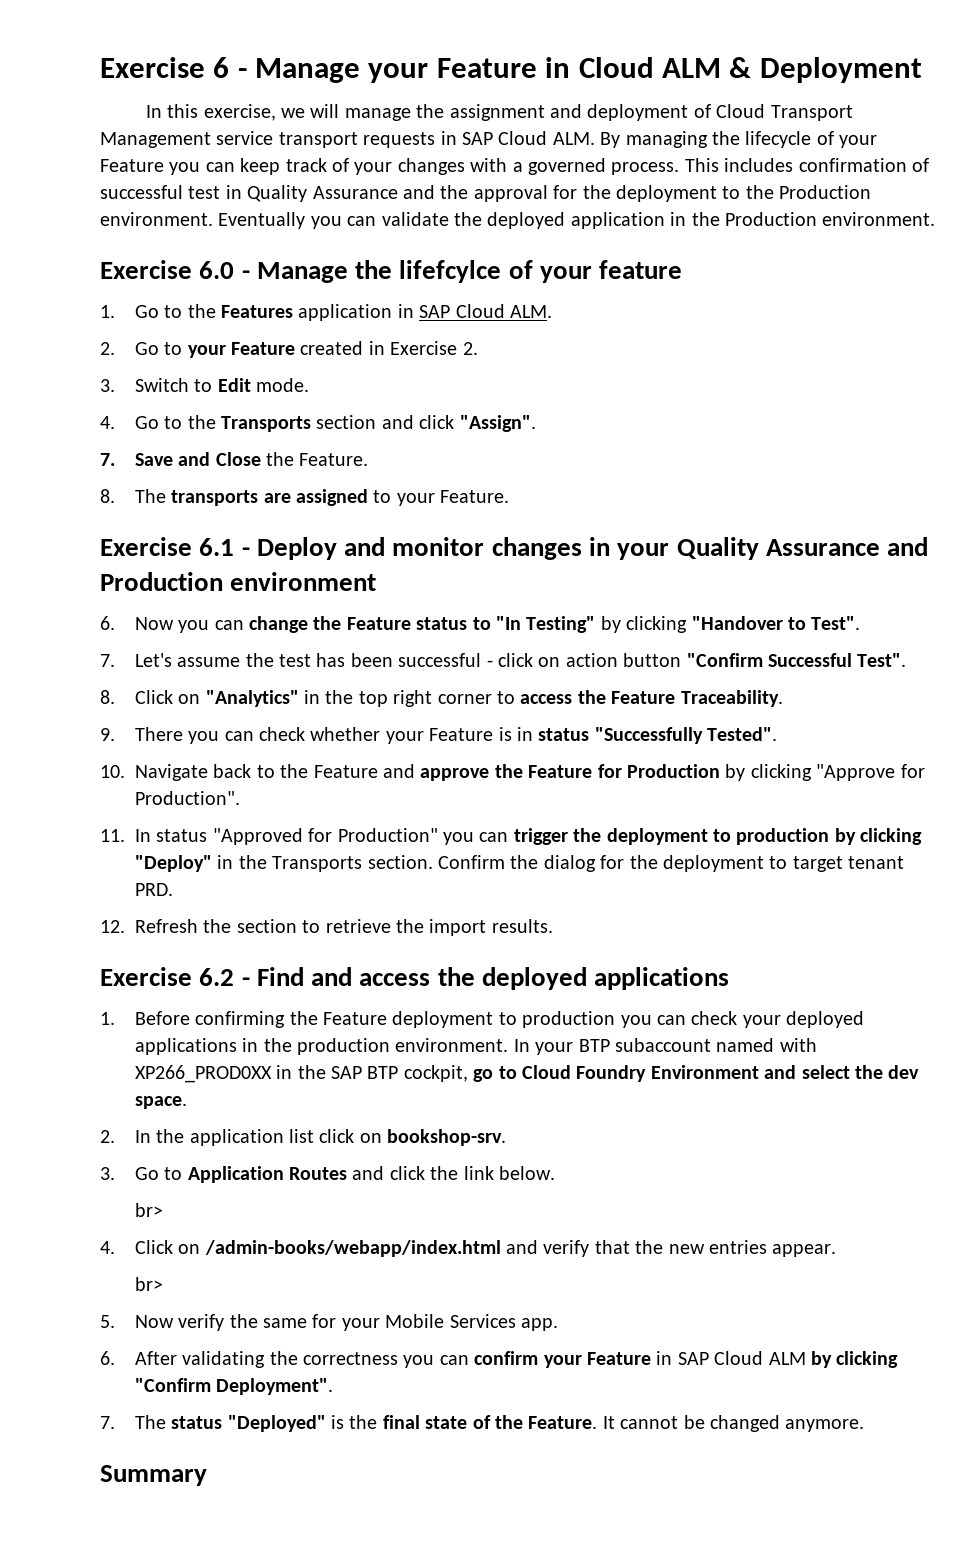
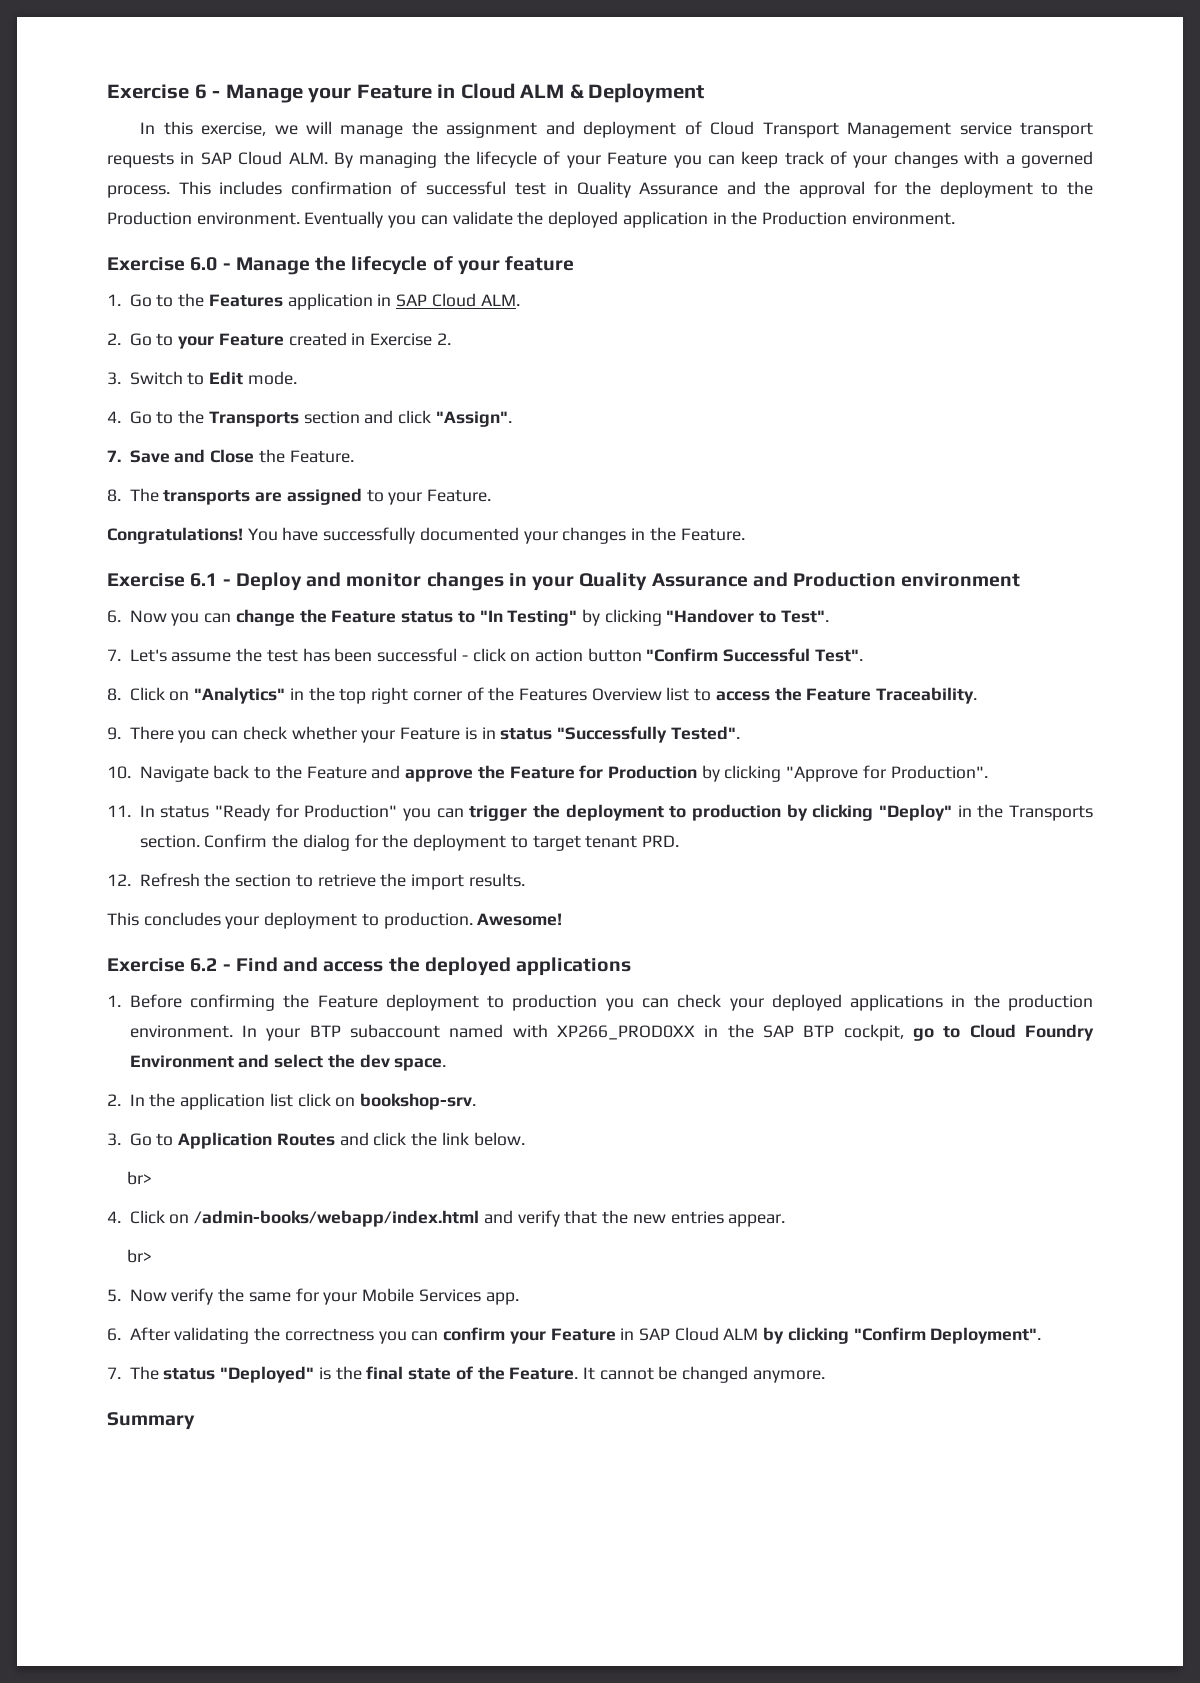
- Exercise 6.0 - Manage the lifefcylce of your feature
+ Exercise 6.0 - Manage the lifecycle of your feature
+ Congratulations! You have successfully documented your changes in the Feature.
- 8. Click on "Analytics" in the top right corner to access the Feature Traceability.
+ 8. Click on "Analytics" in the top right corner of the Features Overview list to access the Feature Traceability.
- 11. In status "Approved for Production" you can trigger the deployment to production by clicking "Deploy" in the Transports section.
+ 11. In status "Ready for Production" you can trigger the deployment to production by clicking "Deploy" in the Transports section.
+ This concludes your deployment to production. Awesome!

